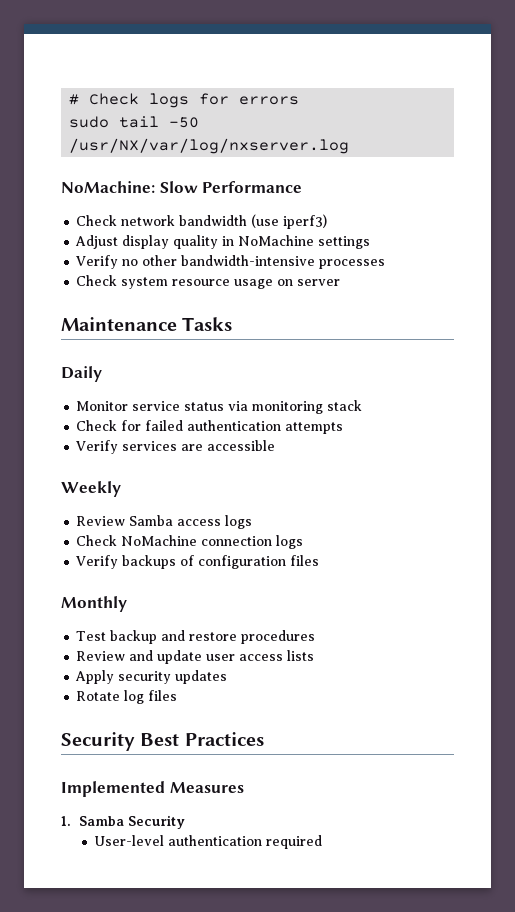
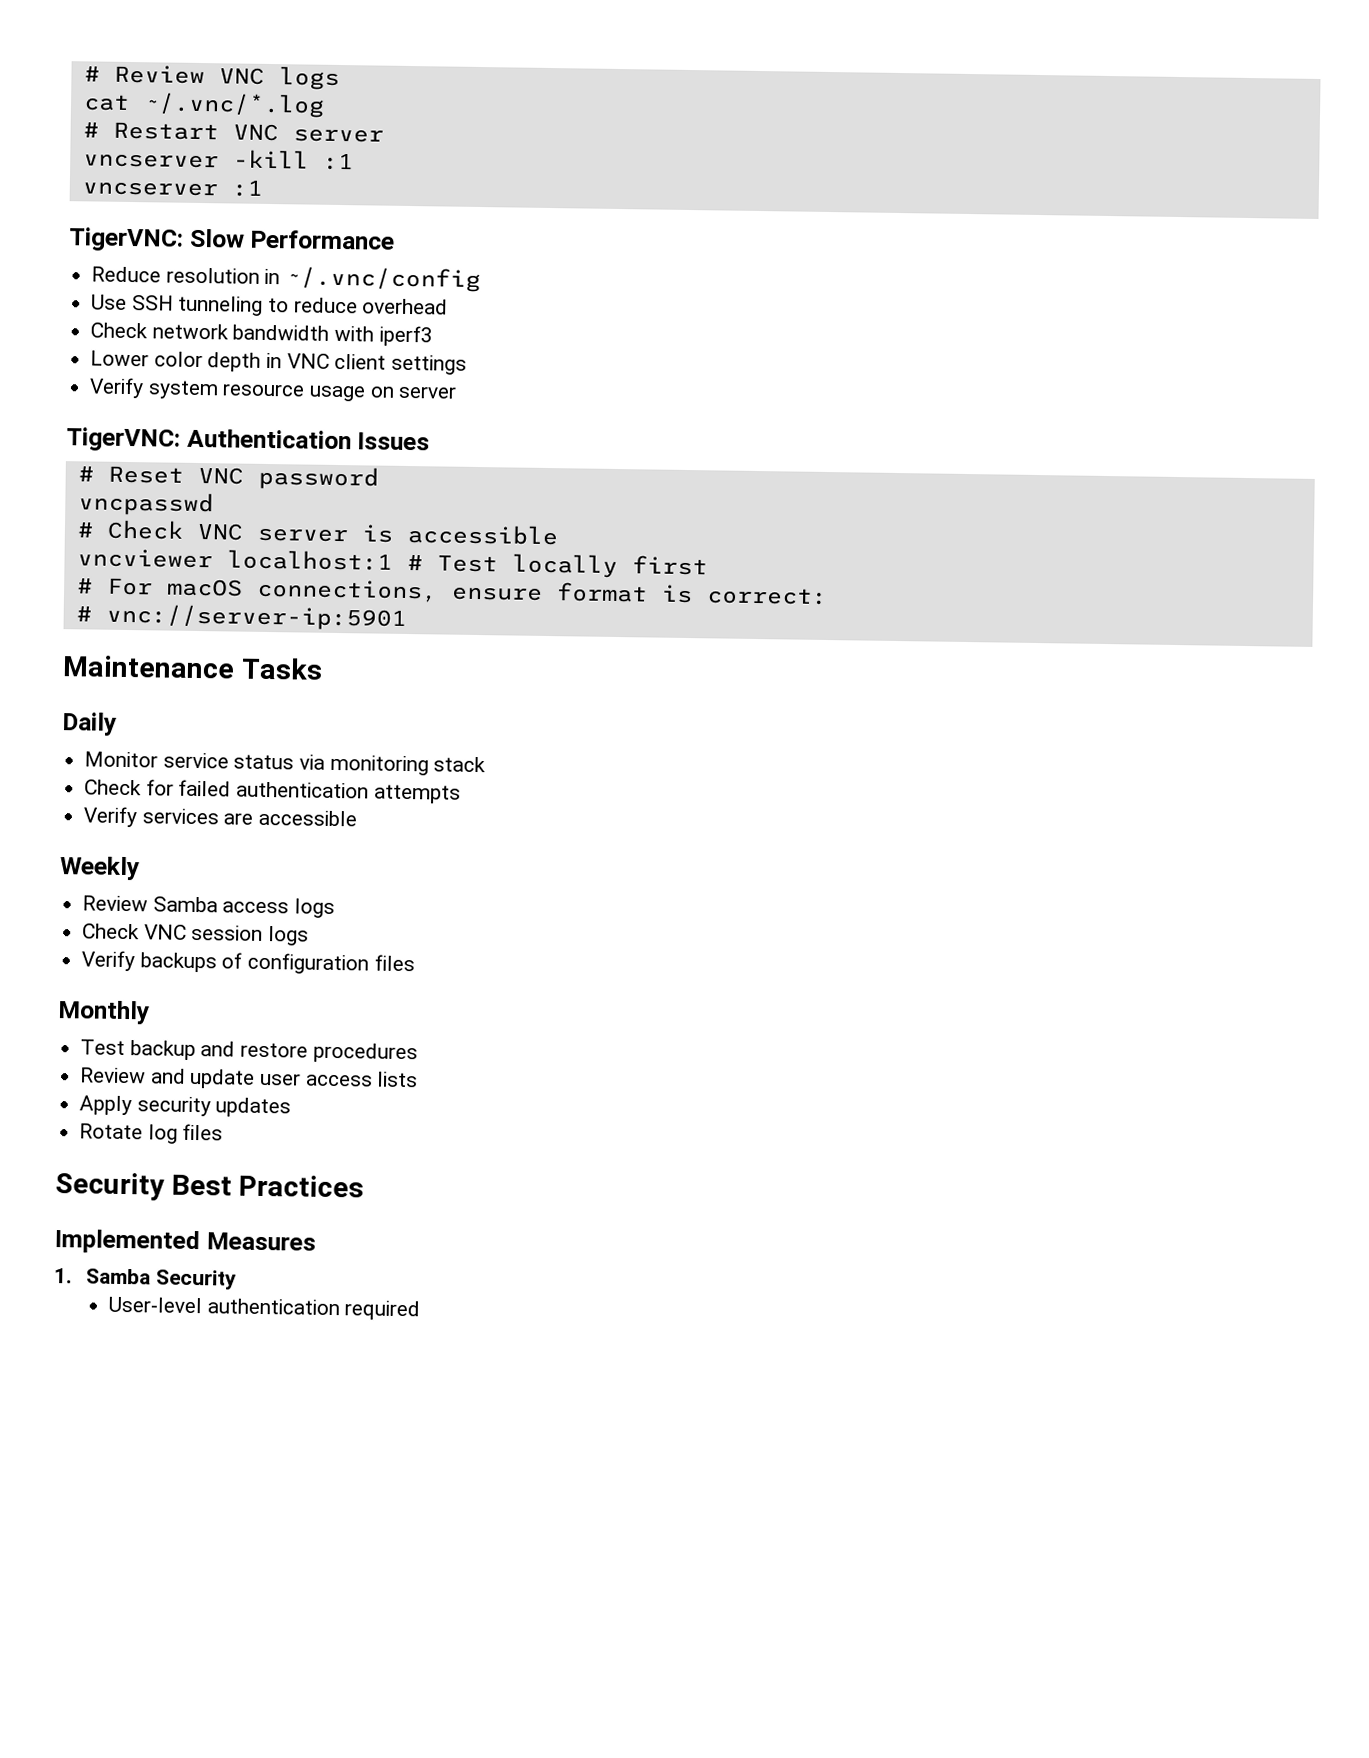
- # Check logs for errors
- sudo tail -50 /usr/NX/var/log/nxserver.log
- NoMachine: Slow Performance
- Check network bandwidth (use iperf3)
- Adjust display quality in NoMachine settings
- Verify no other bandwidth-intensive processes
- Check system resource usage on server
+ # Review VNC logs
+ cat ~/.vnc/*.log
+ # Restart VNC server
+ vncserver -kill :1
+ vncserver :1
+ TigerVNC: Slow Performance
+ Reduce resolution in ~/.vnc/config
+ Use SSH tunneling to reduce overhead
+ Check network bandwidth with iperf3
+ Lower color depth in VNC client settings
+ Verify system resource usage on server
+ TigerVNC: Authentication Issues
+ # Reset VNC password
+ vncpasswd
+ # Check VNC server is accessible
+ vncviewer localhost:1 # Test locally first
+ # For macOS connections, ensure format is correct:
+ # vnc://server-ip:5901
- Check NoMachine connection logs
+ Check VNC session logs

